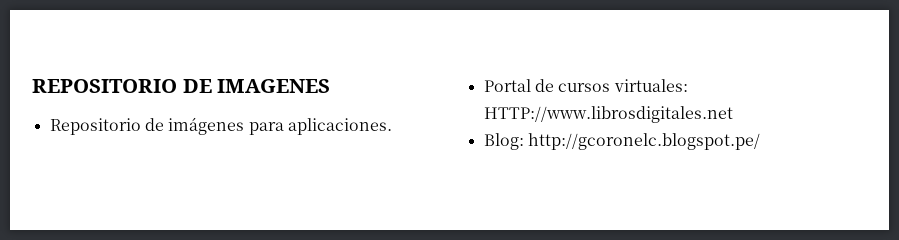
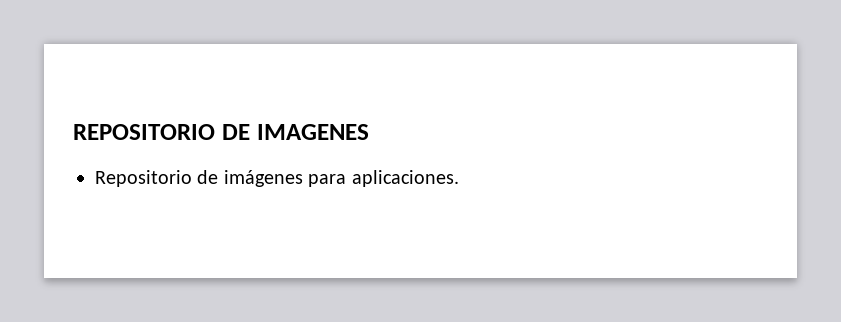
- Portal de cursos virtuales: HTTP://www.librosdigitales.net
- Blog: http://gcoronelc.blogspot.pe/

